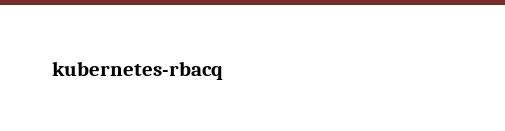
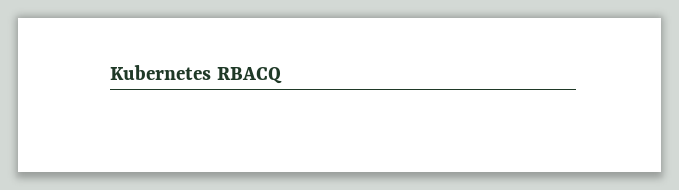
- kubernetes-rbacq
+ Kubernetes RBACQ

